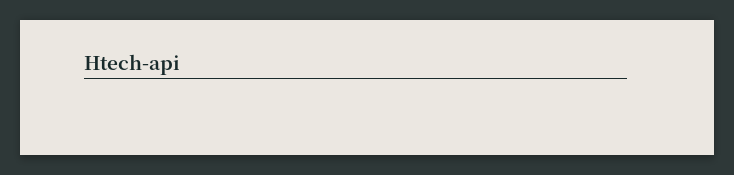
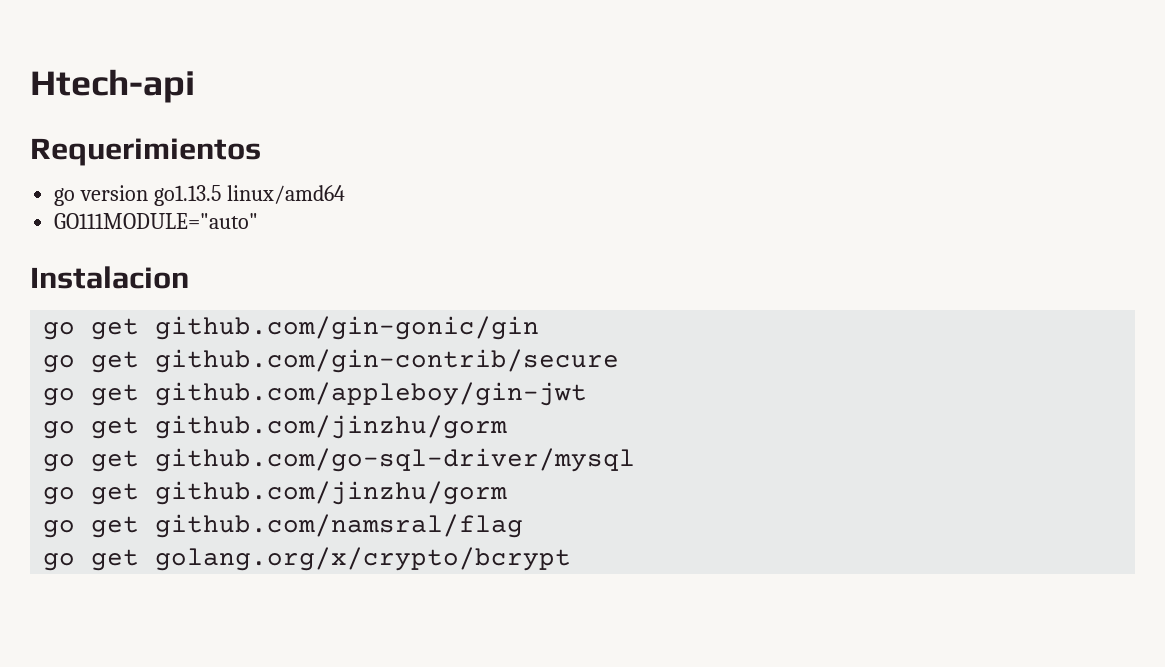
+ Requerimientos
+ go version go1.13.5 linux/amd64
+ GO111MODULE="auto"
+ Instalacion
+ go get github.com/gin-gonic/gin
+ go get github.com/gin-contrib/secure
+ go get github.com/appleboy/gin-jwt
+ go get github.com/jinzhu/gorm
+ go get github.com/go-sql-driver/mysql
+ go get github.com/jinzhu/gorm
+ go get github.com/namsral/flag
+ go get golang.org/x/crypto/bcrypt

